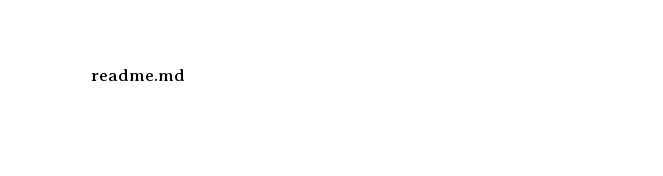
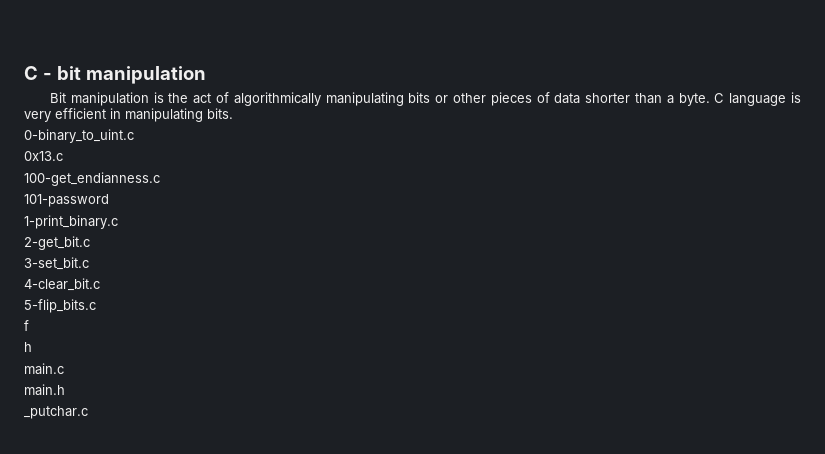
- readme.md
+ C - bit manipulation
+ Bit manipulation is the act of algorithmically manipulating bits or other pieces of data shorter than a byte. C language is very efficient in manipulating bits.
+ 0-binary_to_uint.c
+ 0x13.c
+ 100-get_endianness.c
+ 101-password
+ 1-print_binary.c
+ 2-get_bit.c
+ 3-set_bit.c
+ 4-clear_bit.c
+ 5-flip_bits.c
+ f
+ h
+ main.c
+ main.h
+ _putchar.c

